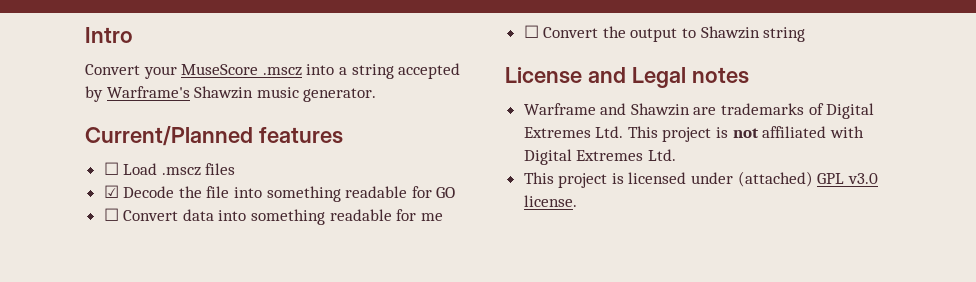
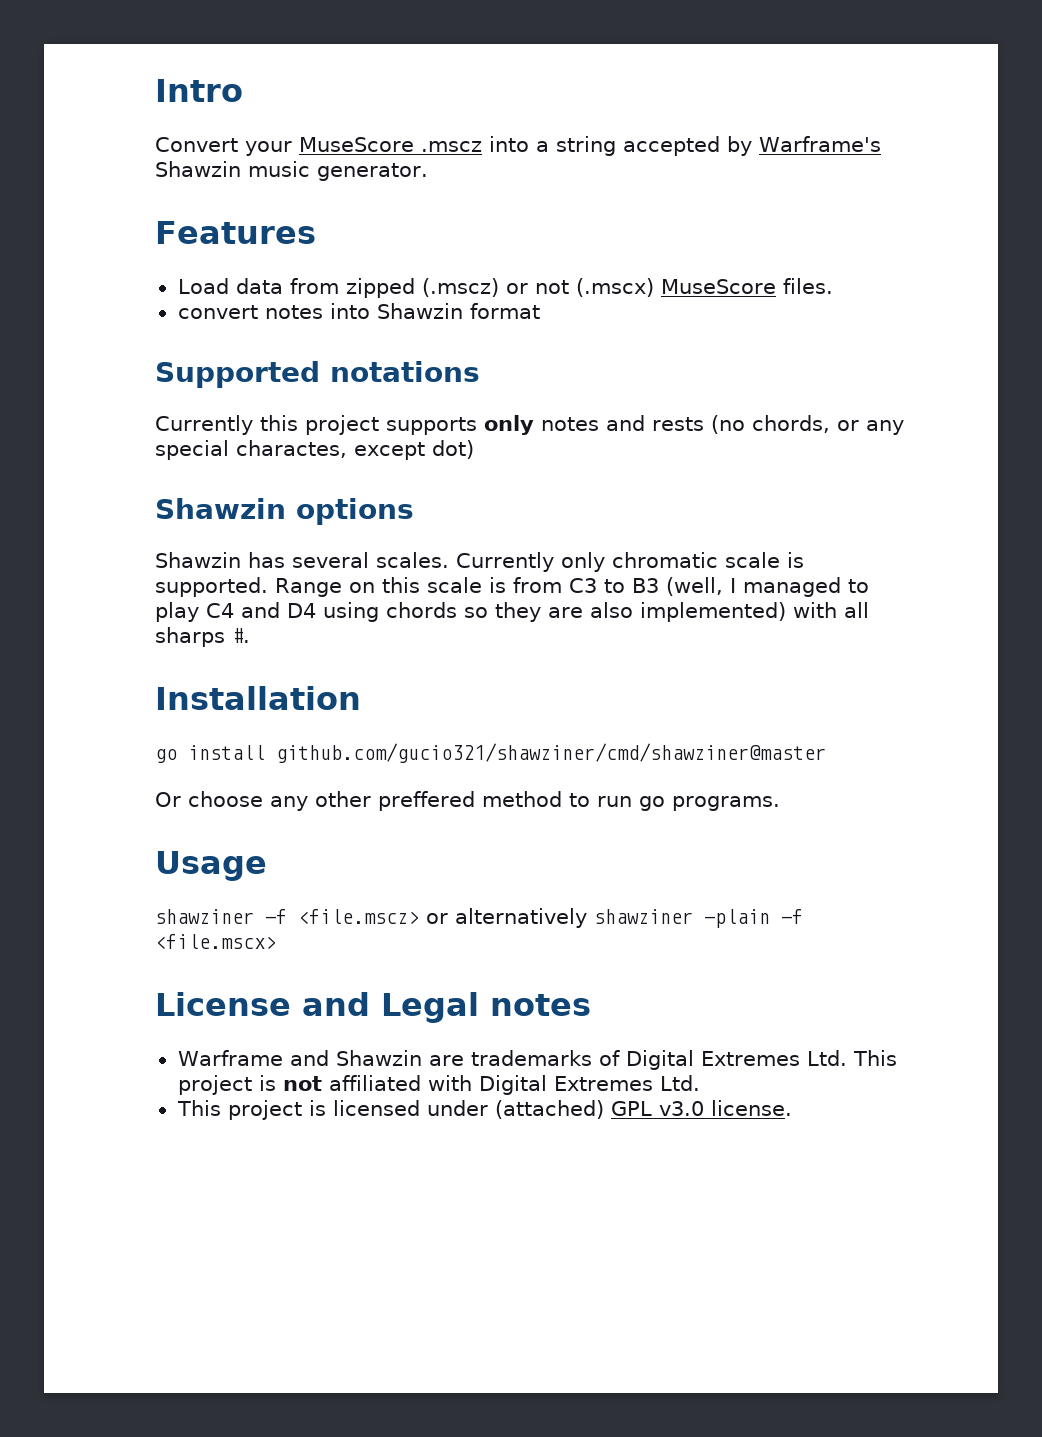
- Current/Planned features
- ☐ Load .mscz files
- ☑ Decode the file into something readable for GO
- ☐ Convert data into something readable for me
- ☐ Convert the output to Shawzin string
+ Features
+ Load data from zipped (.mscz) or not (.mscx) MuseScore files.
+ convert notes into Shawzin format
+ Supported notations
+ Currently this project supports only notes and rests (no chords, or any special charactes, except dot)
+ Shawzin options
+ Shawzin has several scales. Currently only chromatic scale is supported. Range on this scale is from C3 to B3 (well, I managed to play C4 and D4 using chords so they are also implemented) with all sharps #.
+ Installation
+ go install github.com/gucio321/shawziner/cmd/shawziner@master
+ Or choose any other preffered method to run go programs.
+ Usage
+ shawziner -f <file.mscz> or alternatively shawziner -plain -f <file.mscx>

